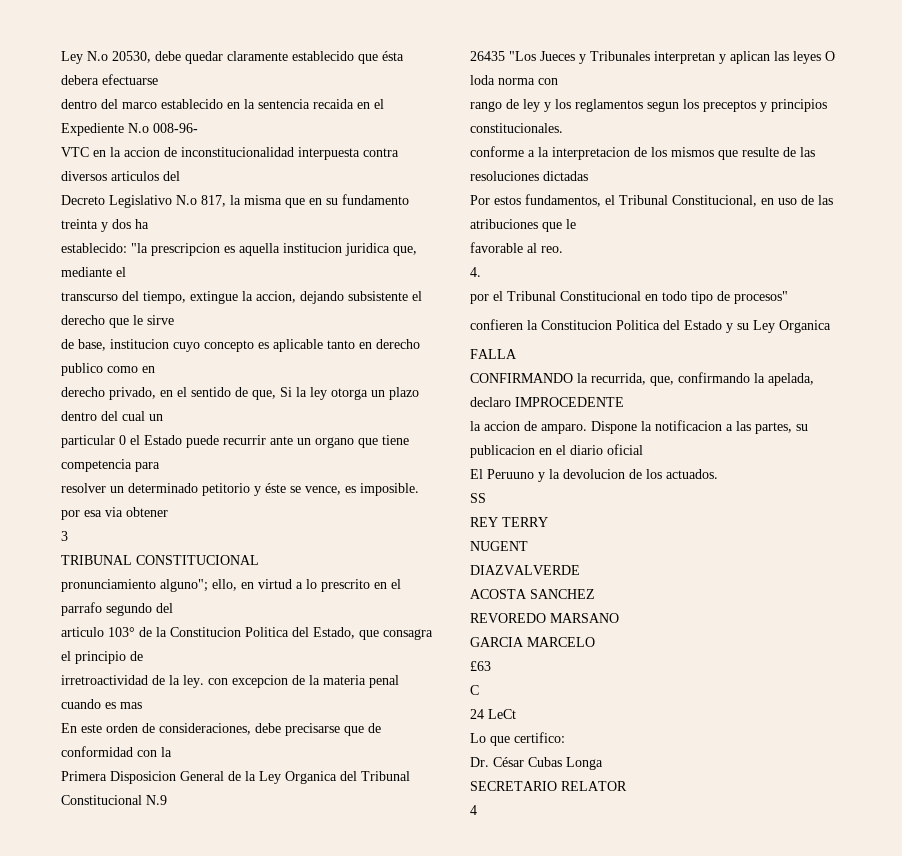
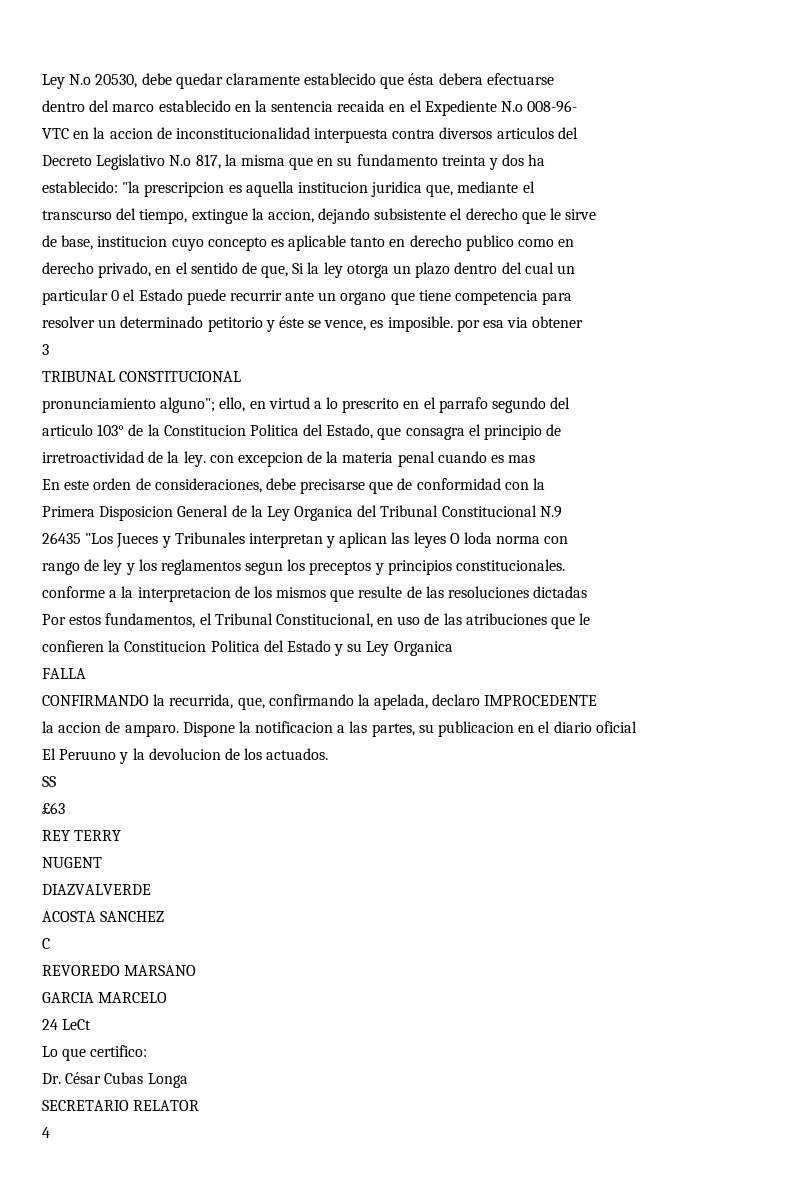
- favorable al reo.
- 4.
- por el Tribunal Constitucional en todo tipo de procesos"
+ £63
+ C
- £63
- C

